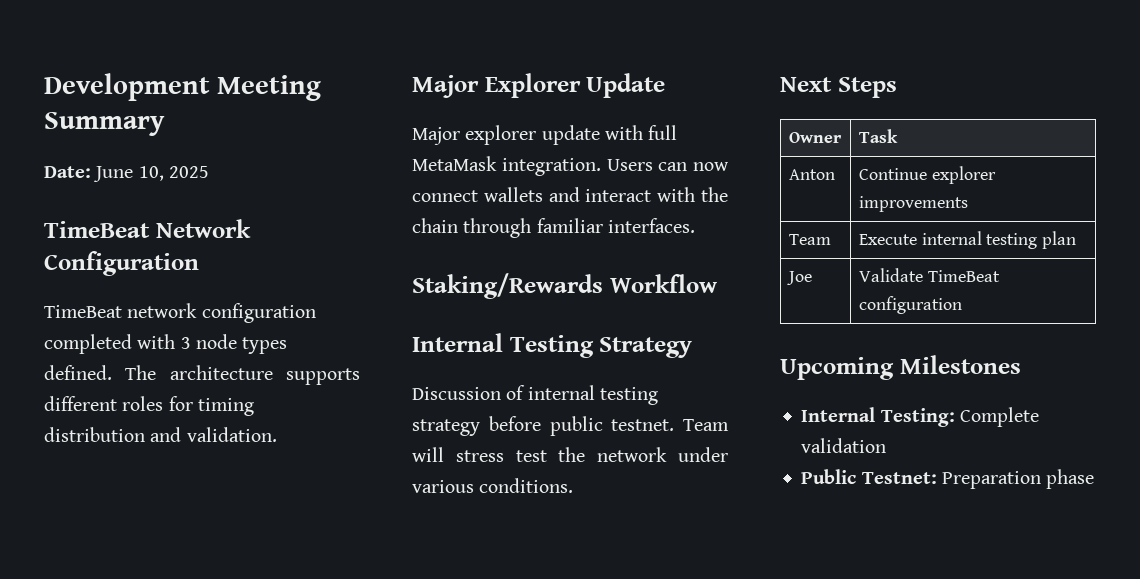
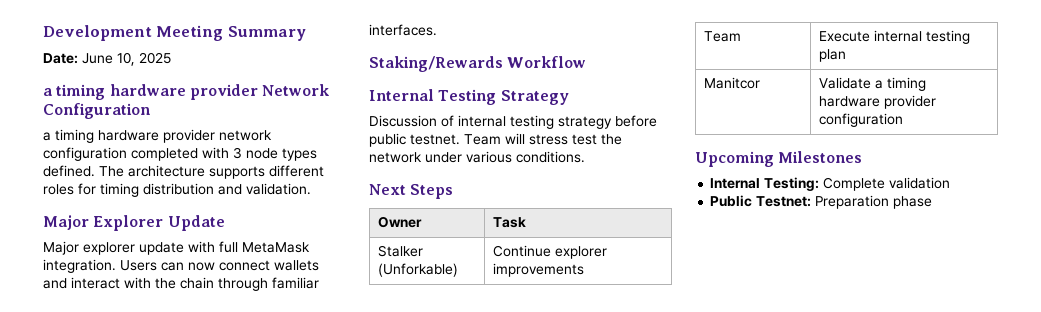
- TimeBeat Network Configuration
- TimeBeat network configuration completed with 3 node types defined.
+ a timing hardware provider Network Configuration
+ a timing hardware provider network configuration completed with 3 node types defined.
- Anton | Continue explorer improvements
+ Stalker (Unforkable) | Continue explorer improvements
- Joe | Validate TimeBeat configuration
+ Manitcor | Validate a timing hardware provider configuration

